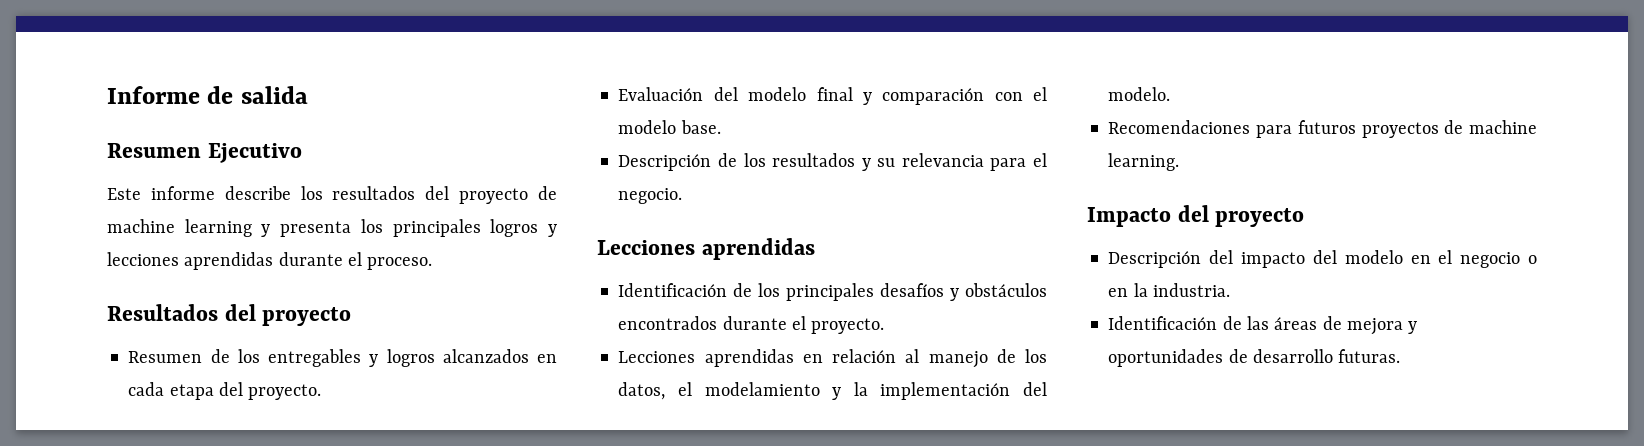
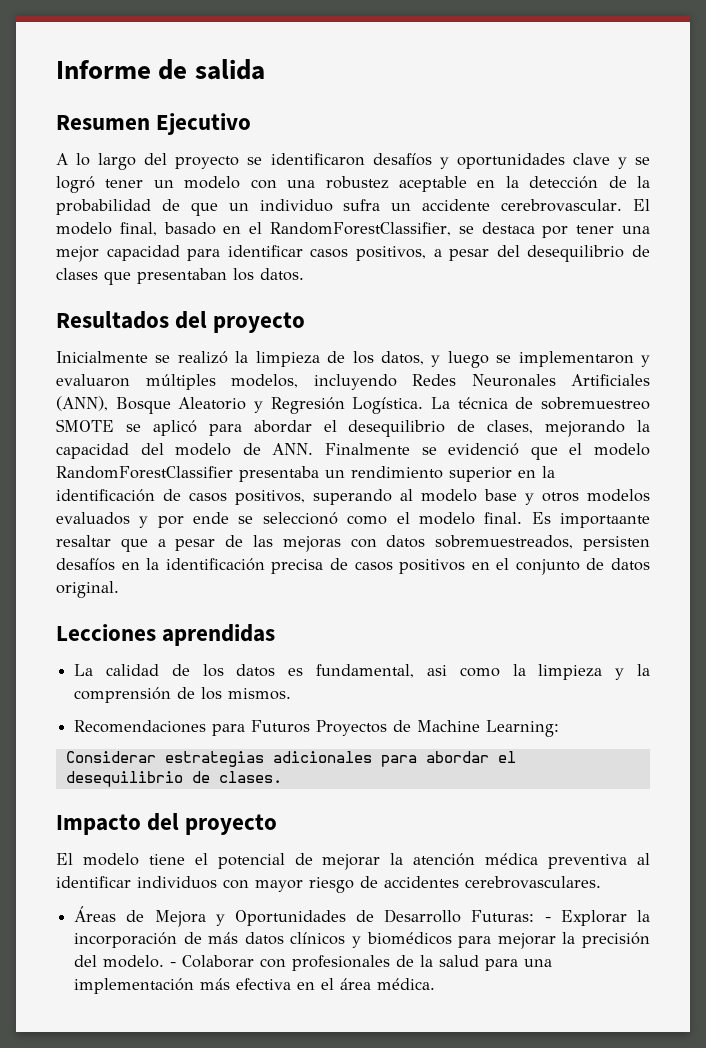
- Este informe describe los resultados del proyecto de machine learning y presenta los principales logros y lecciones aprendidas durante el proceso.
+ A lo largo del proyecto se identificaron desafíos y oportunidades clave y se logró tener un modelo con una robustez aceptable en la detección de la probabilidad de que un individuo sufra un accidente cerebrovascular. El modelo final, basado en el RandomForestClassifier, se destaca por tener una mejor capacidad para identificar casos positivos, a pesar del desequilibrio de clases que presentaban los datos.
  Resultados del proyecto
- Resumen de los entregables y logros alcanzados en cada etapa del proyecto.
- Evaluación del modelo final y comparación con el modelo base.
- Descripción de los resultados y su relevancia para el negocio.
+ Inicialmente se realizó la limpieza de los datos, y luego se implementaron y evaluaron múltiples modelos, incluyendo Redes Neuronales Artificiales (ANN), Bosque Aleatorio y Regresión Logística. La técnica de sobremuestreo SMOTE se aplicó para abordar el desequilibrio de clases, mejorando la capacidad del modelo de ANN. Finalmente se evidenció que el modelo RandomForestClassifier presentaba un rendimiento superior en la identificación de casos positivos, superando al modelo base y otros modelos evaluados y por ende se seleccionó como el modelo final. Es importaante resaltar que a pesar de las mejoras con datos sobremuestreados, persisten desafíos en la identificación precisa de casos positivos en el conjunto de datos original.
  Lecciones aprendidas
- Identificación de los principales desafíos y obstáculos encontrados durante el proyecto.
- Lecciones aprendidas en relación al manejo de los datos, el modelamiento y la implementación del modelo.
- Recomendaciones para futuros proyectos de machine learning.
+ La calidad de los datos es fundamental, asi como la limpieza y la comprensión de los mismos.
+ Recomendaciones para Futuros Proyectos de Machine Learning:
+ Considerar estrategias adicionales para abordar el desequilibrio de clases.
  Impacto del proyecto
- Descripción del impacto del modelo en el negocio o en la industria.
- Identificación de las áreas de mejora y oportunidades de desarrollo futuras.
+ El modelo tiene el potencial de mejorar la atención médica preventiva al identificar individuos con mayor riesgo de accidentes cerebrovasculares.
+ Áreas de Mejora y Oportunidades de Desarrollo Futuras: - Explorar la incorporación de más datos clínicos y biomédicos para mejorar la precisión del modelo. - Colaborar con profesionales de la salud para una implementación más efectiva en el área médica.

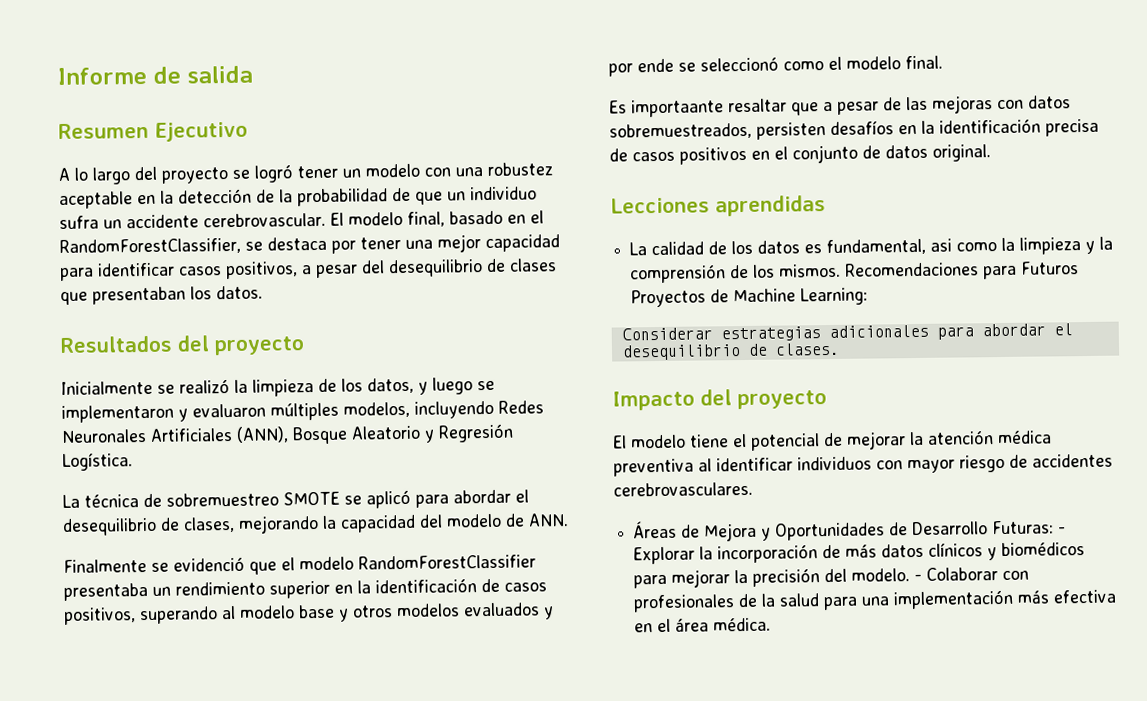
- A lo largo del proyecto se identificaron desafíos y oportunidades clave y se logró tener un modelo con una robustez aceptable en la detección de la probabilidad de que un individuo sufra un accidente cerebrovascular.
+ A lo largo del proyecto se logró tener un modelo con una robustez aceptable en la detección de la probabilidad de que un individuo sufra un accidente cerebrovascular.
- Inicialmente se realizó la limpieza de los datos, y luego se implementaron y evaluaron múltiples modelos, incluyendo Redes Neuronales Artificiales (ANN), Bosque Aleatorio y Regresión Logística. La técnica de sobremuestreo SMOTE se aplicó para abordar el desequilibrio de clases, mejorando la capacidad del modelo de ANN. Finalmente se evidenció que el modelo RandomForestClassifier presentaba un rendimiento superior en la identificación de casos positivos, superando al modelo base y otros modelos evaluados y por ende se seleccionó como el modelo final. Es importaante resaltar que a pesar de las mejoras con datos sobremuestreados, persisten desafíos en la identificación precisa de casos positivos en el conjunto de datos original.
+ Inicialmente se realizó la limpieza de los datos, y luego se implementaron y evaluaron múltiples modelos, incluyendo Redes Neuronales Artificiales (ANN), Bosque Aleatorio y Regresión Logística.
+ La técnica de sobremuestreo SMOTE se aplicó para abordar el desequilibrio de clases, mejorando la capacidad del modelo de ANN.
+ Finalmente se evidenció que el modelo RandomForestClassifier presentaba un rendimiento superior en la identificación de casos positivos, superando al modelo base y otros modelos evaluados y por ende se seleccionó como el modelo final.
+ Es importaante resaltar que a pesar de las mejoras con datos sobremuestreados, persisten desafíos en la identificación precisa de casos positivos en el conjunto de datos original.
- La calidad de los datos es fundamental, asi como la limpieza y la comprensión de los mismos.
- Recomendaciones para Futuros Proyectos de Machine Learning:
+ La calidad de los datos es fundamental, asi como la limpieza y la comprensión de los mismos. Recomendaciones para Futuros Proyectos de Machine Learning:

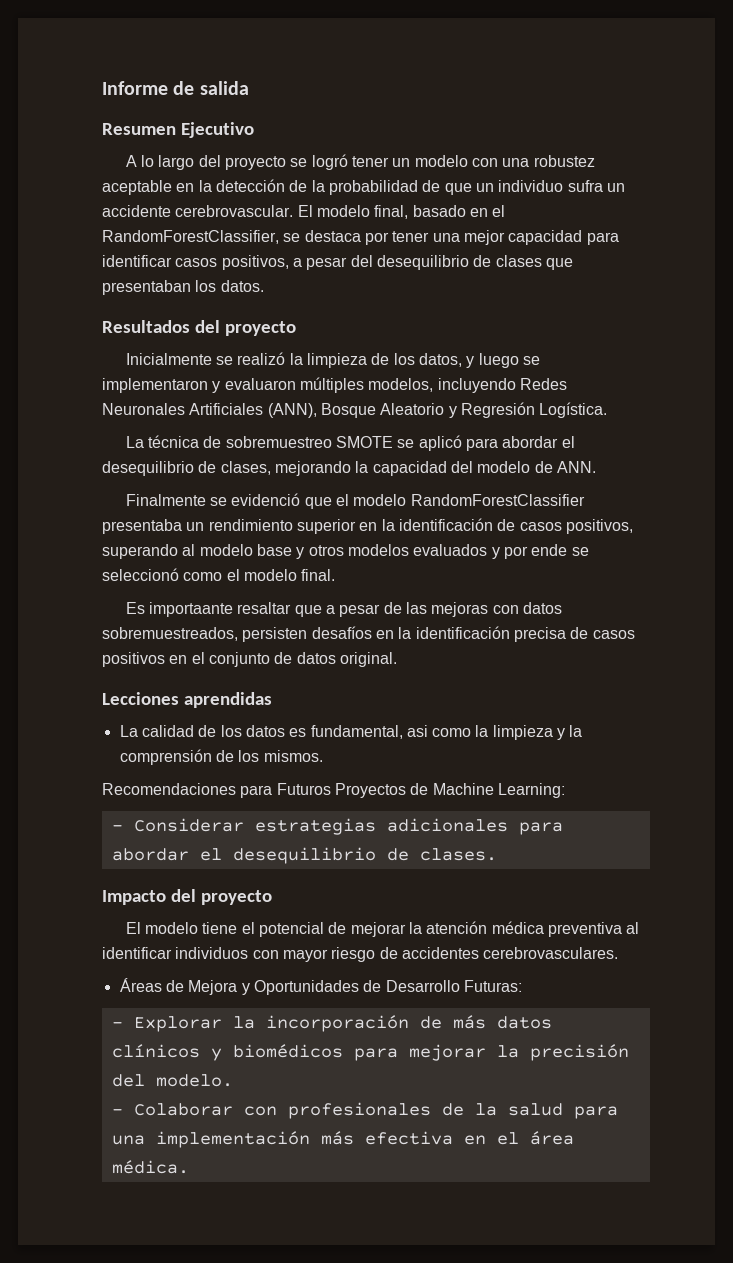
- La calidad de los datos es fundamental, asi como la limpieza y la comprensión de los mismos. Recomendaciones para Futuros Proyectos de Machine Learning:
+ La calidad de los datos es fundamental, asi como la limpieza y la comprensión de los mismos.
+ Recomendaciones para Futuros Proyectos de Machine Learning:
- Considerar estrategias adicionales para abordar el desequilibrio de clases.
+ - Considerar estrategias adicionales para abordar el desequilibrio de clases.
- Áreas de Mejora y Oportunidades de Desarrollo Futuras: - Explorar la incorporación de más datos clínicos y biomédicos para mejorar la precisión del modelo. - Colaborar con profesionales de la salud para una implementación más efectiva en el área médica.
+ Áreas de Mejora y Oportunidades de Desarrollo Futuras:
+ - Explorar la incorporación de más datos clínicos y biomédicos para mejorar la precisión del modelo.
+ - Colaborar con profesionales de la salud para una implementación más efectiva en el área médica.

